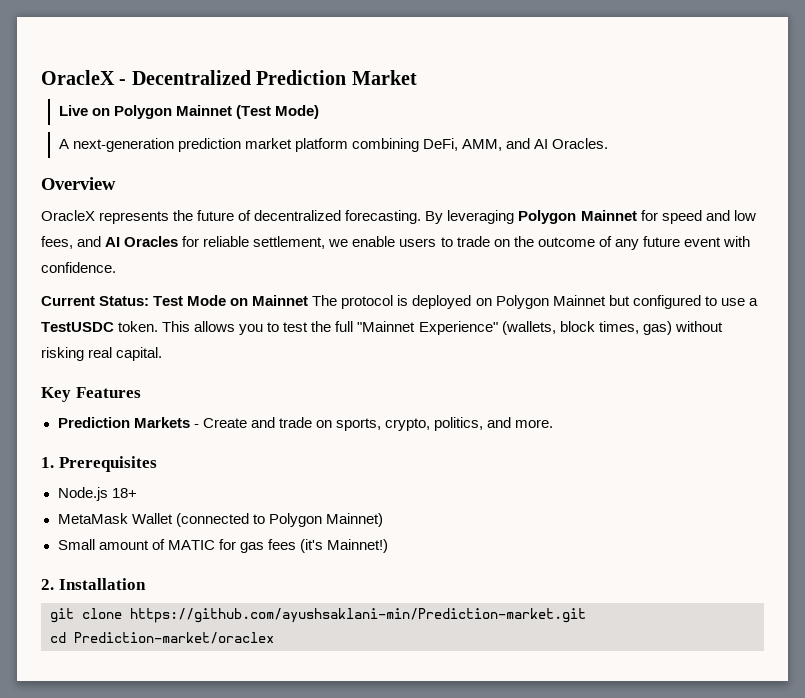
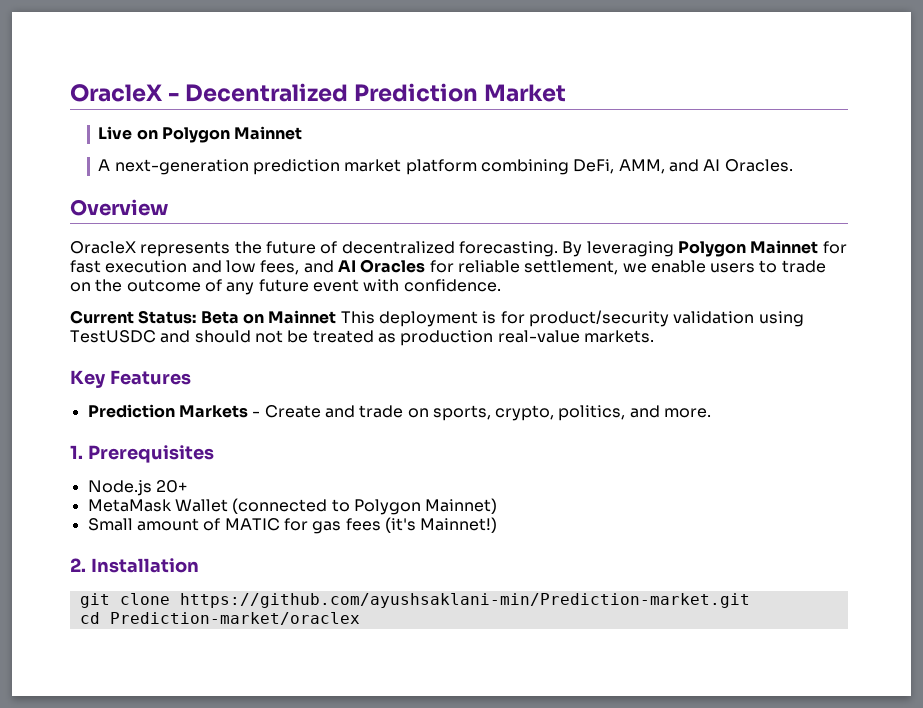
- Live on Polygon Mainnet (Test Mode)
+ Live on Polygon Mainnet
- By leveraging Polygon Mainnet for speed and low fees, and AI Oracles for reliable settlement, we enable users to trade on the outcome of any future event with confidence.
+ By leveraging Polygon Mainnet for fast execution and low fees, and AI Oracles for reliable settlement, we enable users to trade on the outcome of any future event with confidence.
- Current Status: Test Mode on Mainnet The protocol is deployed on Polygon Mainnet but configured to use a TestUSDC token. This allows you to test the full "Mainnet Experience" (wallets, block times, gas) without risking real capital.
+ Current Status: Beta on Mainnet This deployment is for product/security validation using TestUSDC and should not be treated as production real-value markets.
- Node.js 18+
+ Node.js 20+

